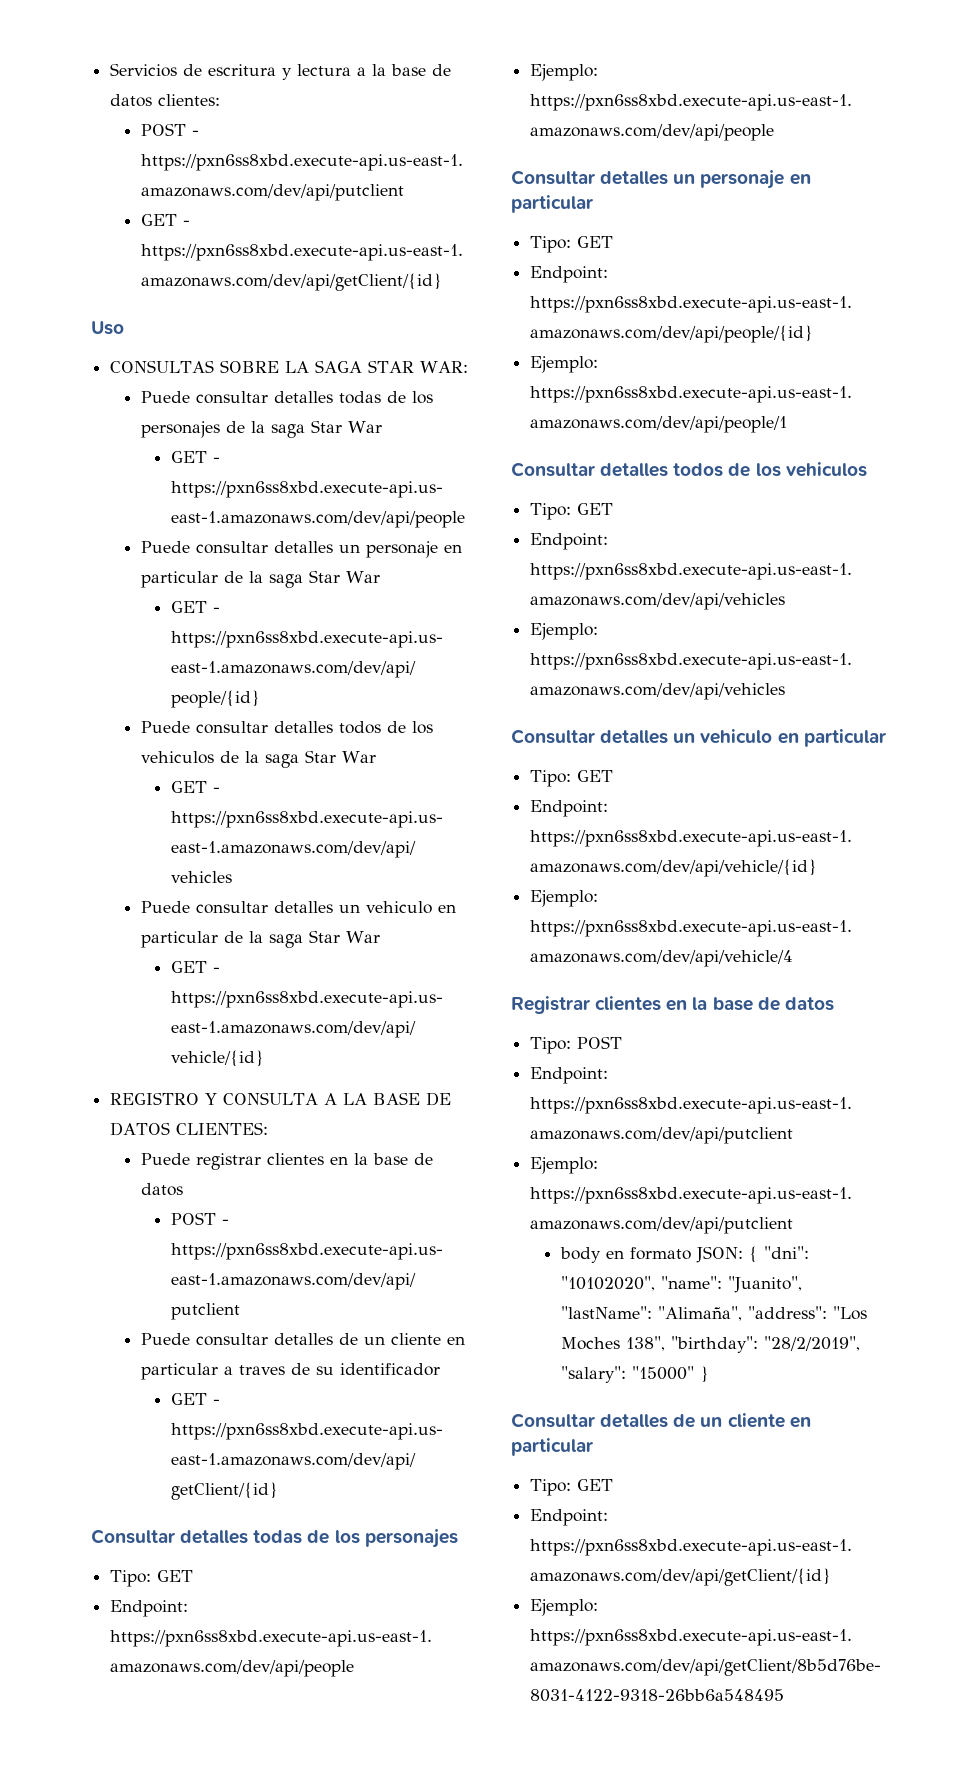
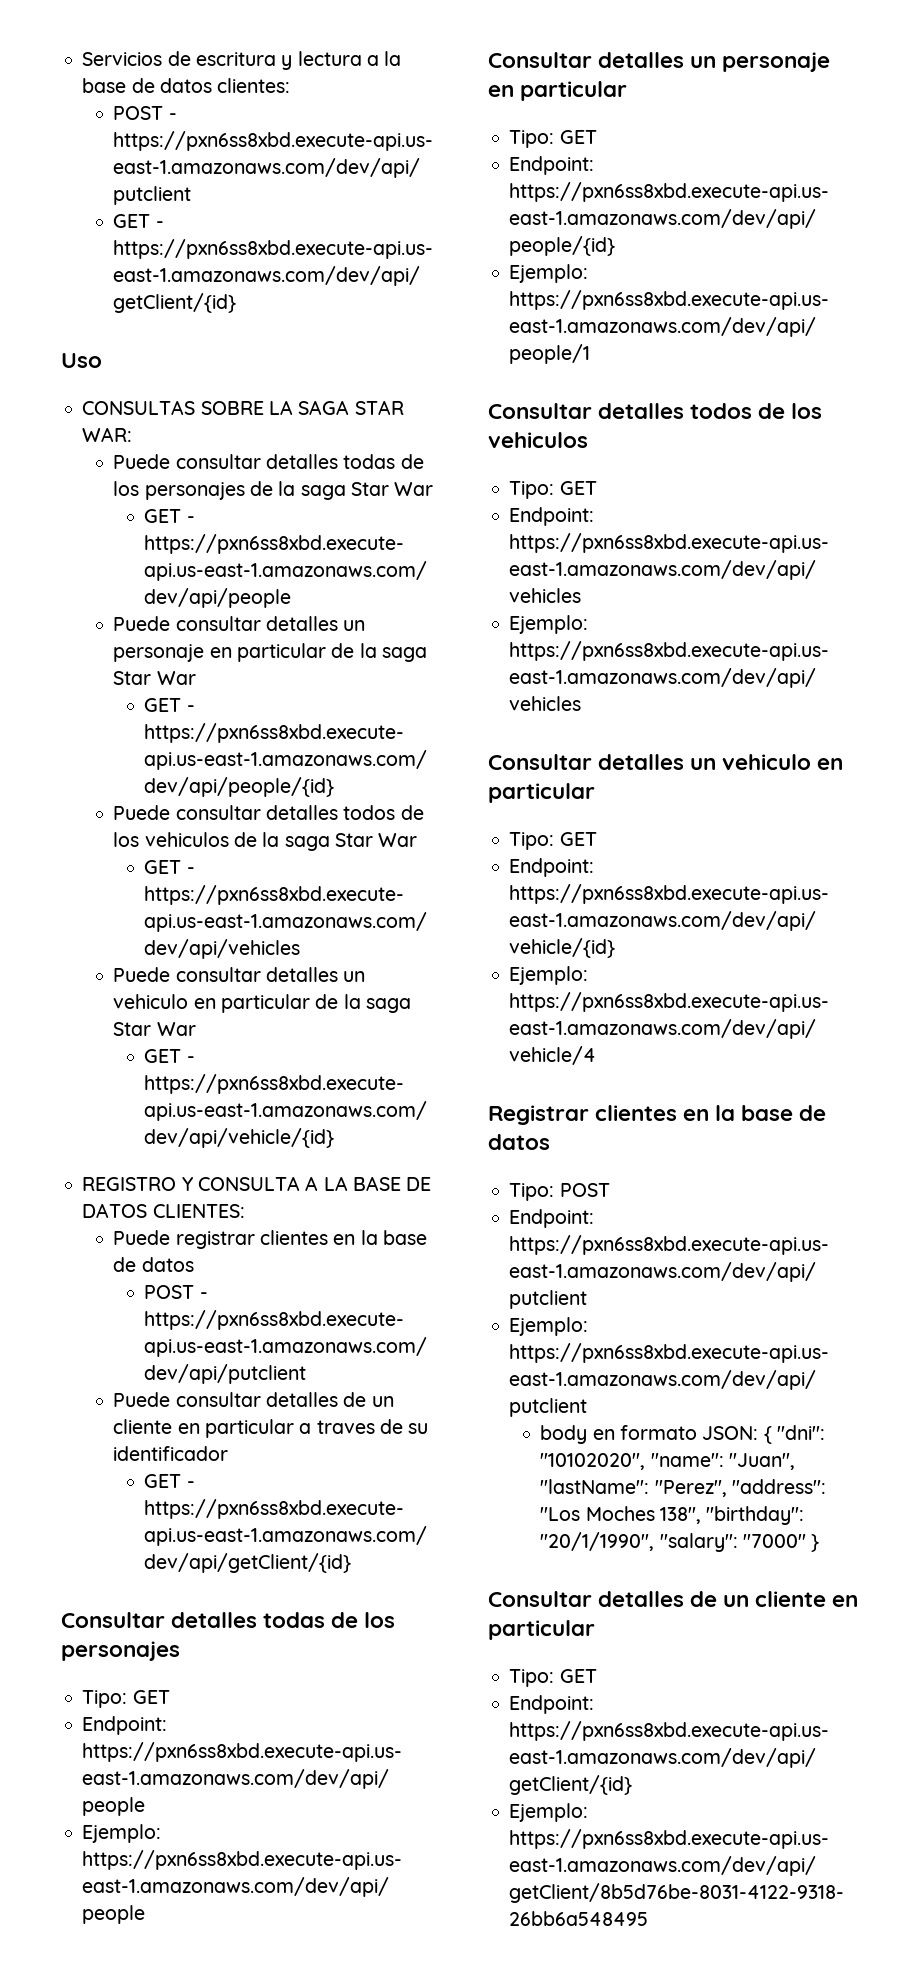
- body en formato JSON: { "dni": "10102020", "name": "Juanito", "lastName": "Alimaña", "address": "Los Moches 138", "birthday": "28/2/2019", "salary": "15000" }
+ body en formato JSON: { "dni": "10102020", "name": "Juan", "lastName": "Perez", "address": "Los Moches 138", "birthday": "20/1/1990", "salary": "7000" }

